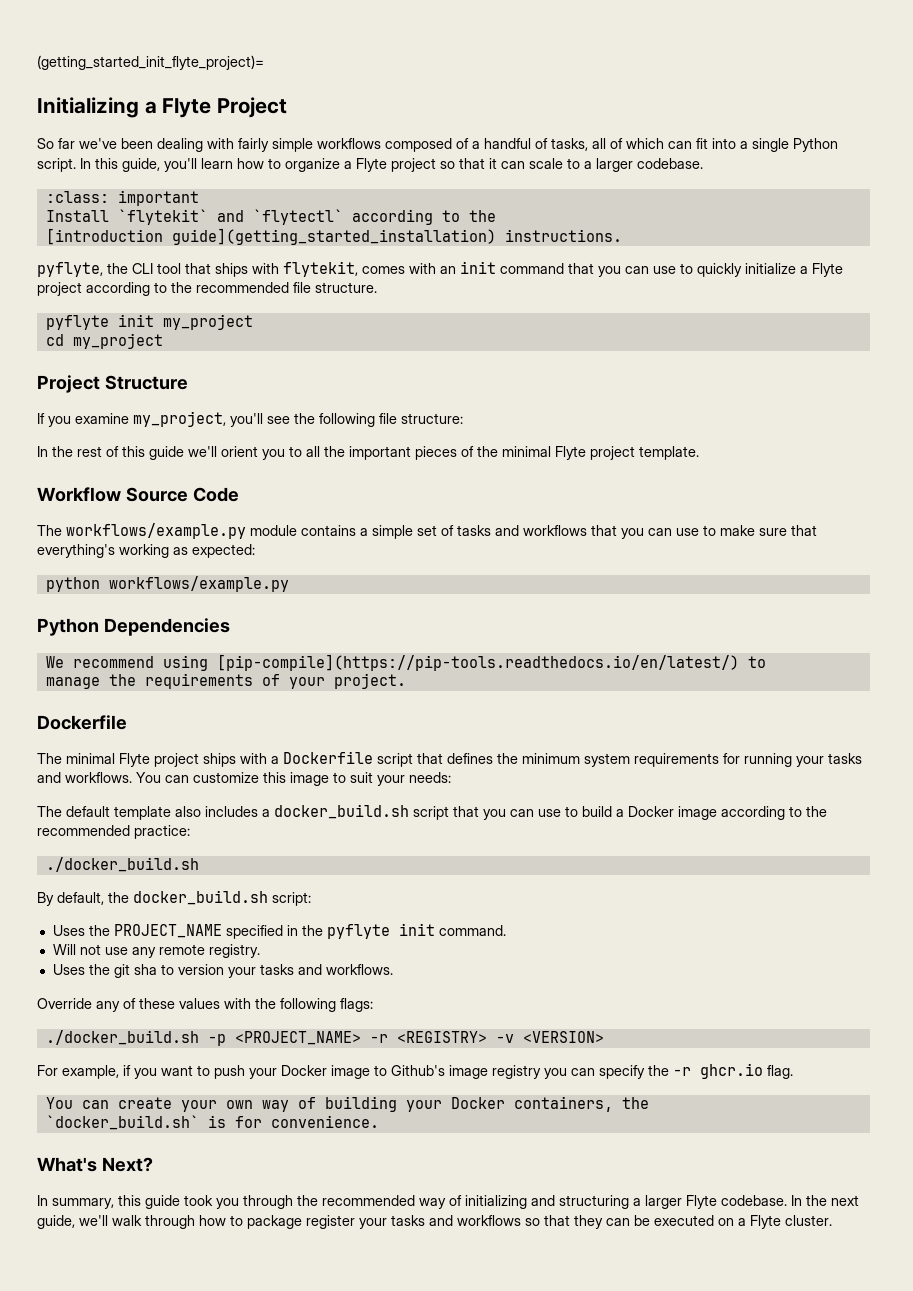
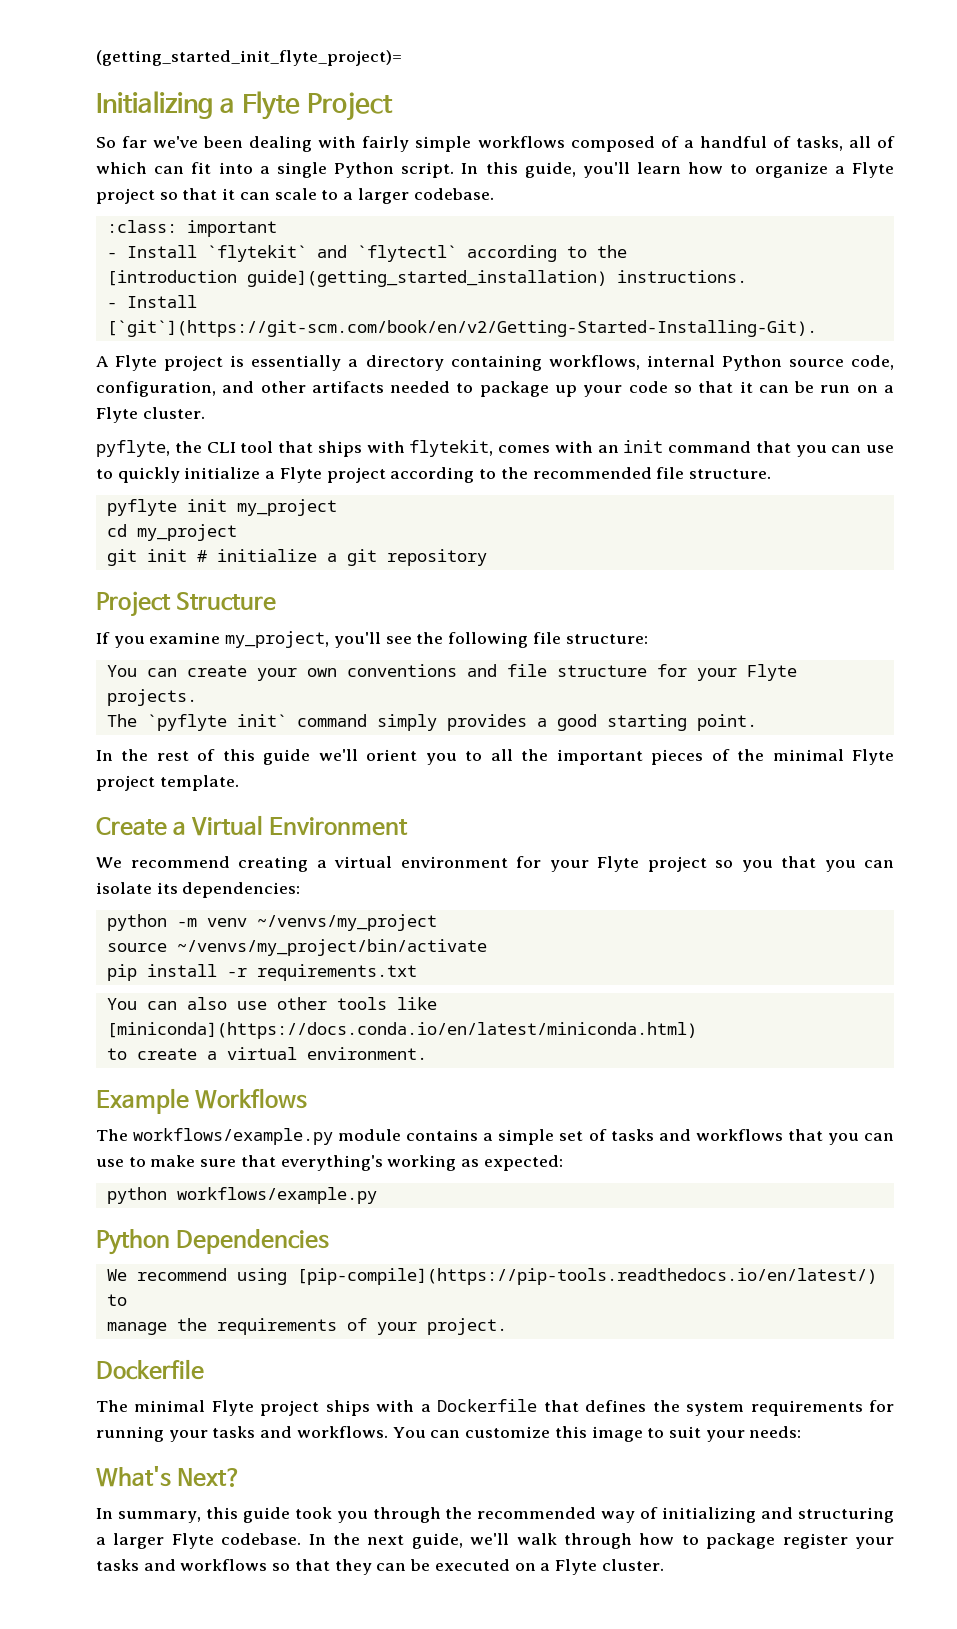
- Install `flytekit` and `flytectl` according to the
+ - Install `flytekit` and `flytectl` according to the
+ - Install [`git`](https://git-scm.com/book/en/v2/Getting-Started-Installing-Git).
+ A Flyte project is essentially a directory containing workflows, internal Python source code, configuration, and other artifacts needed to package up your code so that it can be run on a Flyte cluster.
+ git init # initialize a git repository
+ You can create your own conventions and file structure for your Flyte projects.
+ The `pyflyte init` command simply provides a good starting point.
- Workflow Source Code
+ Create a Virtual Environment
+ We recommend creating a virtual environment for your Flyte project so you that you can isolate its dependencies:
+ python -m venv ~/venvs/my_project
+ source ~/venvs/my_project/bin/activate
+ pip install -r requirements.txt
+ You can also use other tools like [miniconda](https://docs.conda.io/en/latest/miniconda.html)
+ to create a virtual environment.
+ Example Workflows
- The minimal Flyte project ships with a Dockerfile script that defines the minimum system requirements for running your tasks and workflows.
+ The minimal Flyte project ships with a Dockerfile that defines the system requirements for running your tasks and workflows.
- The default template also includes a docker_build.sh script that you can use to build a Docker image according to the recommended practice:
- ./docker_build.sh
- By default, the docker_build.sh script:
- Uses the PROJECT_NAME specified in the pyflyte init command.
- Will not use any remote registry.
- Uses the git sha to version your tasks and workflows.
- Override any of these values with the following flags:
- ./docker_build.sh -p <PROJECT_NAME> -r <REGISTRY> -v <VERSION>
- For example, if you want to push your Docker image to Github's image registry you can specify the -r ghcr.io flag.
- You can create your own way of building your Docker containers, the
- `docker_build.sh` is for convenience.

